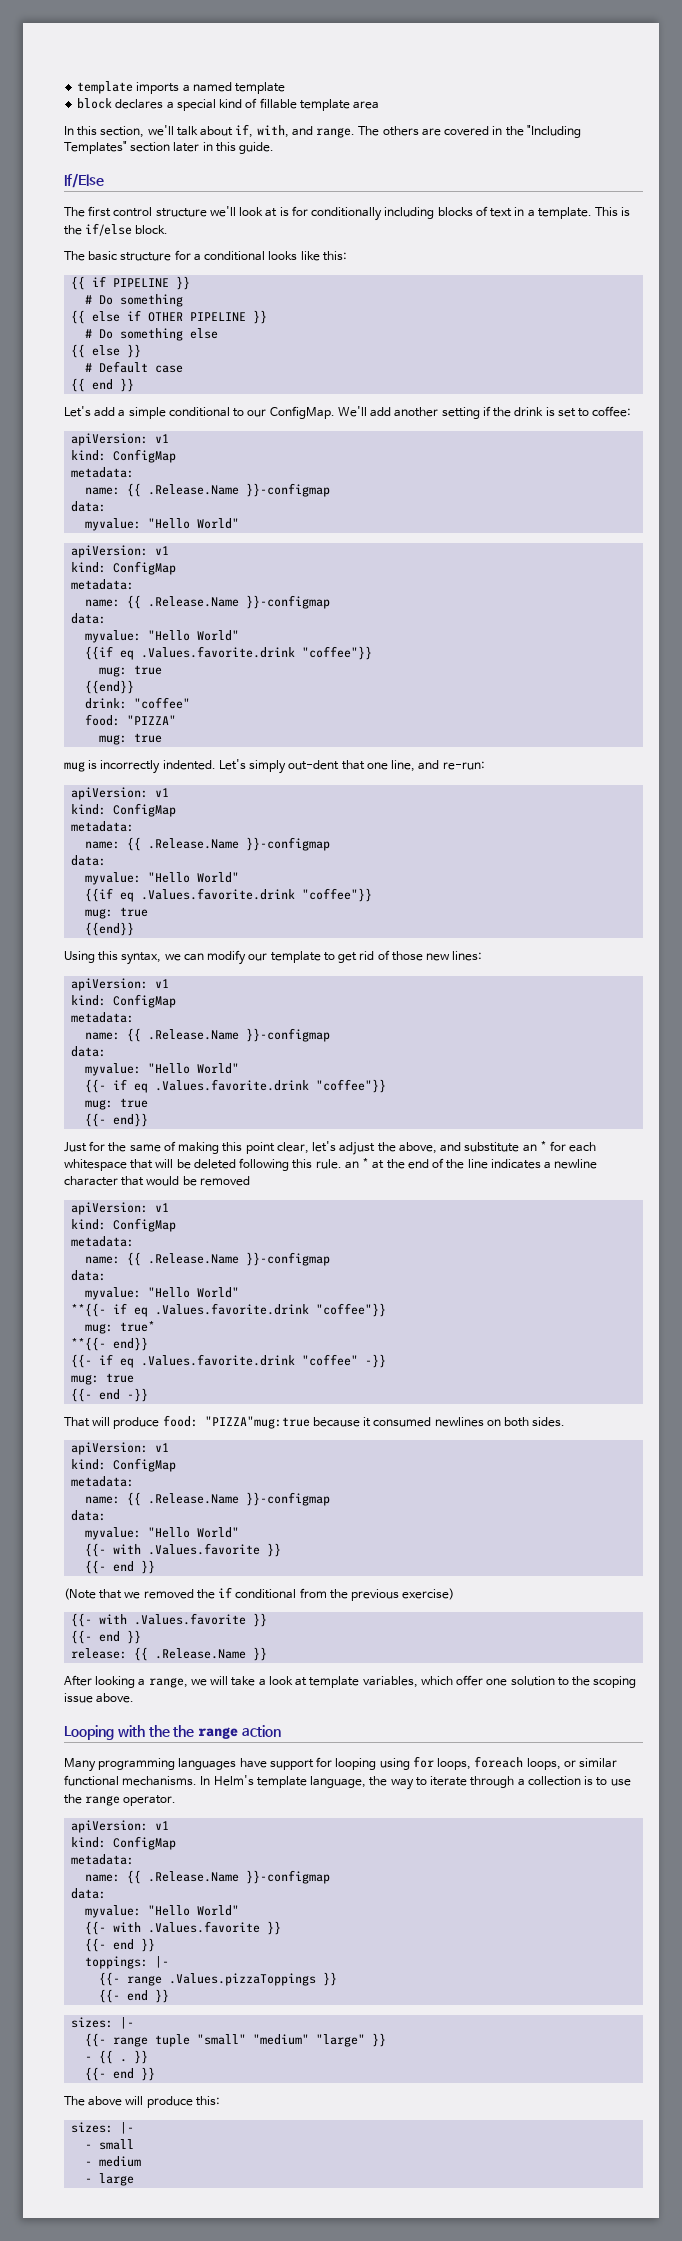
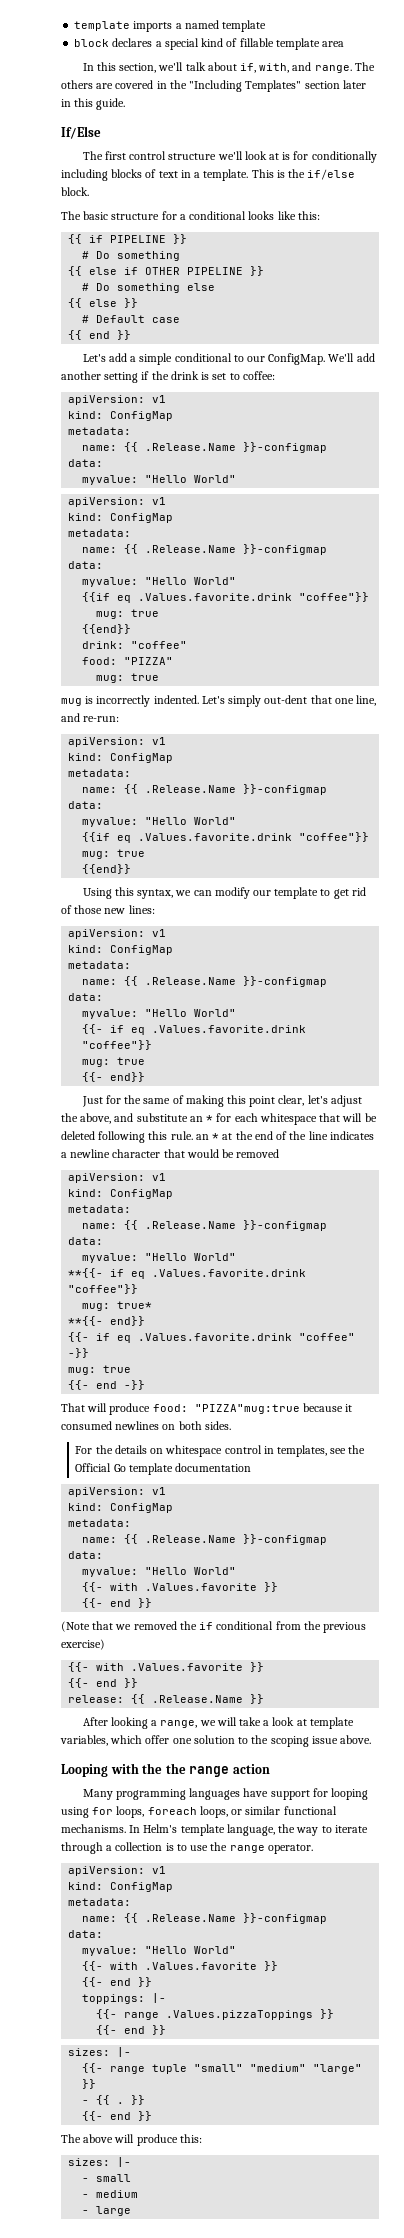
+ For the details on whitespace control in templates, see the Official Go template documentation

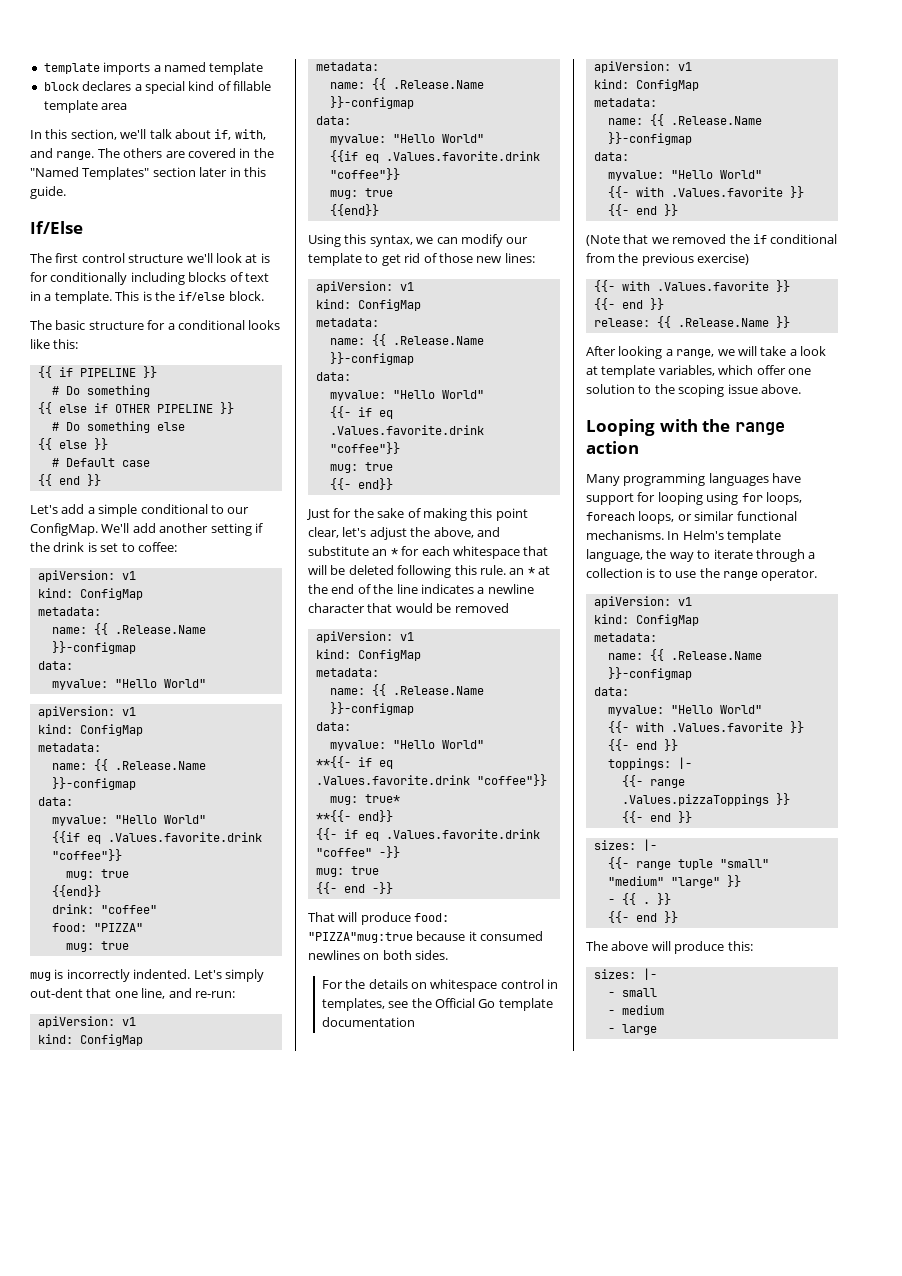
- The others are covered in the "Including Templates" section later in this guide.
+ The others are covered in the "Named Templates" section later in this guide.
- Just for the same of making this point clear, let's adjust the above, and substitute an * for each whitespace that will be deleted following this rule. an * at the end of the line indicates a newline character that would be removed
+ Just for the sake of making this point clear, let's adjust the above, and substitute an * for each whitespace that will be deleted following this rule. an * at the end of the line indicates a newline character that would be removed
- Looping with the the range action
+ Looping with the range action

